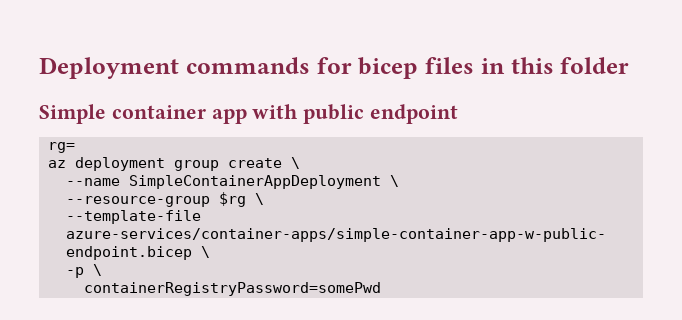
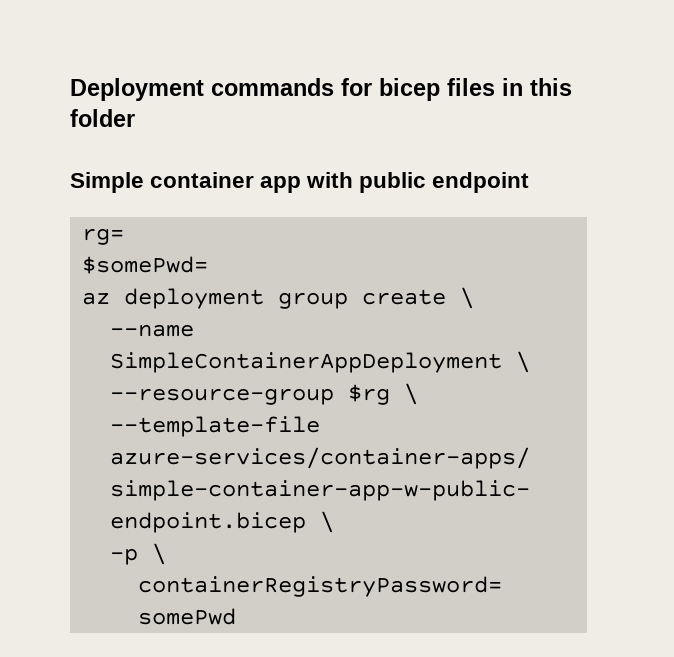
+ $somePwd=

